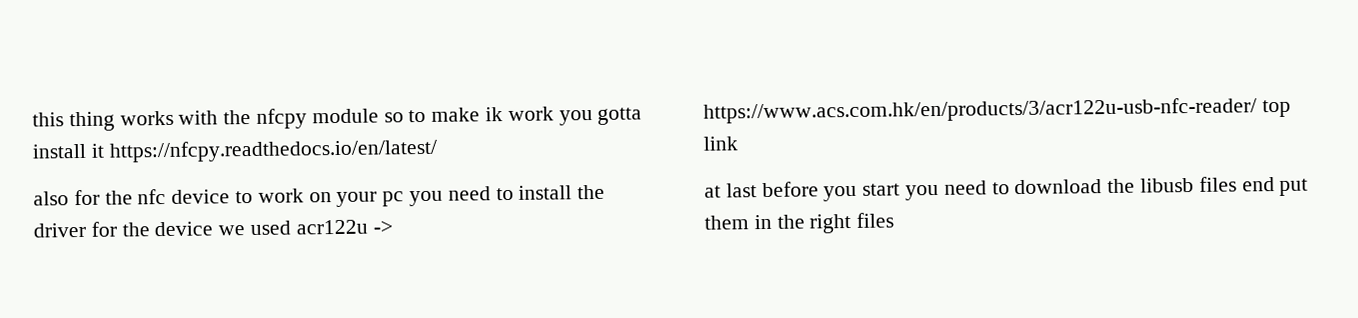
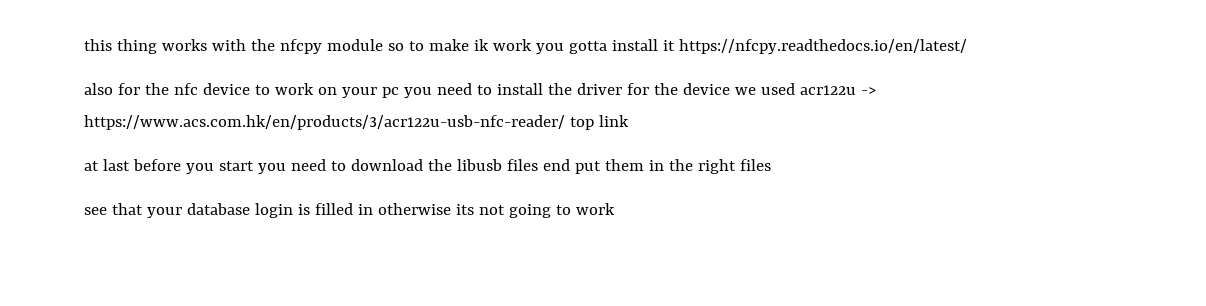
+ see that your database login is filled in otherwise its not going to work

